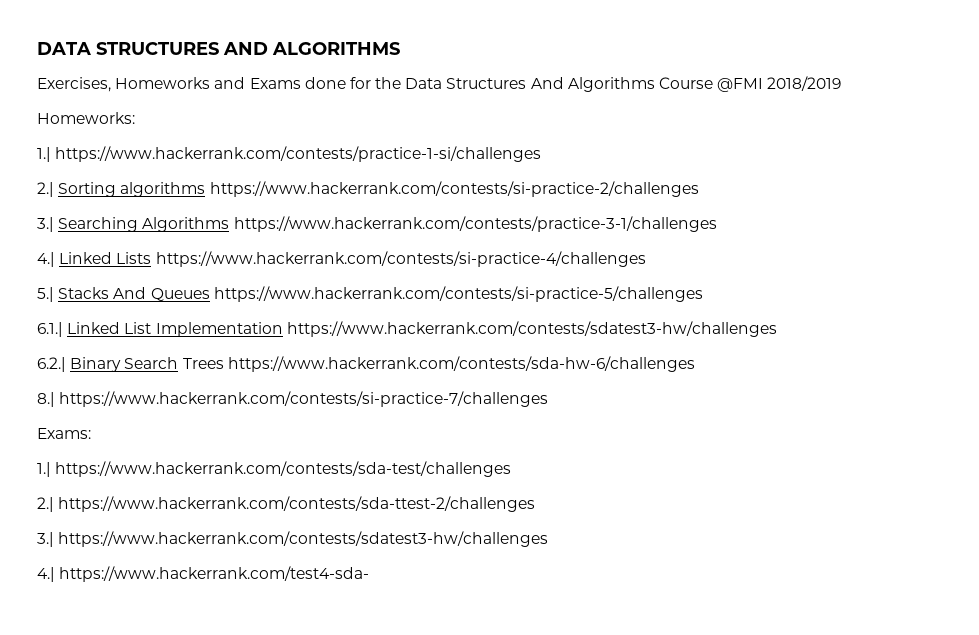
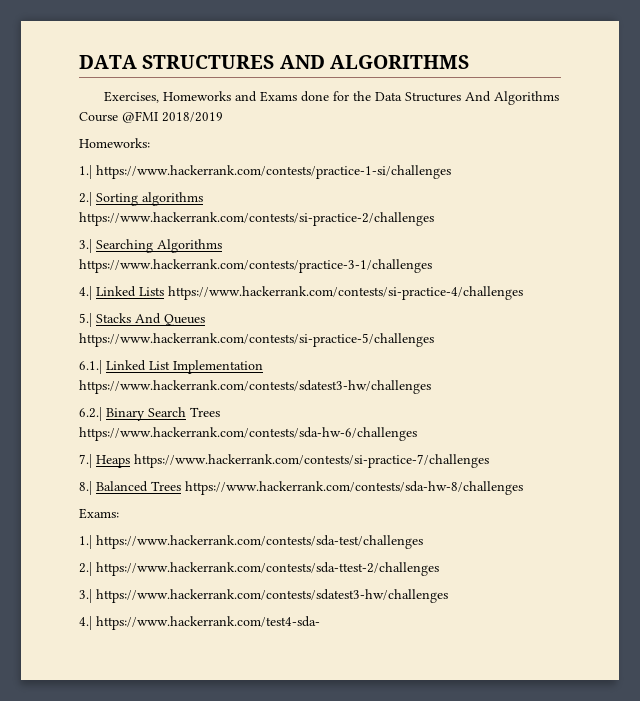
- 8.| https://www.hackerrank.com/contests/si-practice-7/challenges
+ 7.| Heaps https://www.hackerrank.com/contests/si-practice-7/challenges
+ 8.| Balanced Trees https://www.hackerrank.com/contests/sda-hw-8/challenges

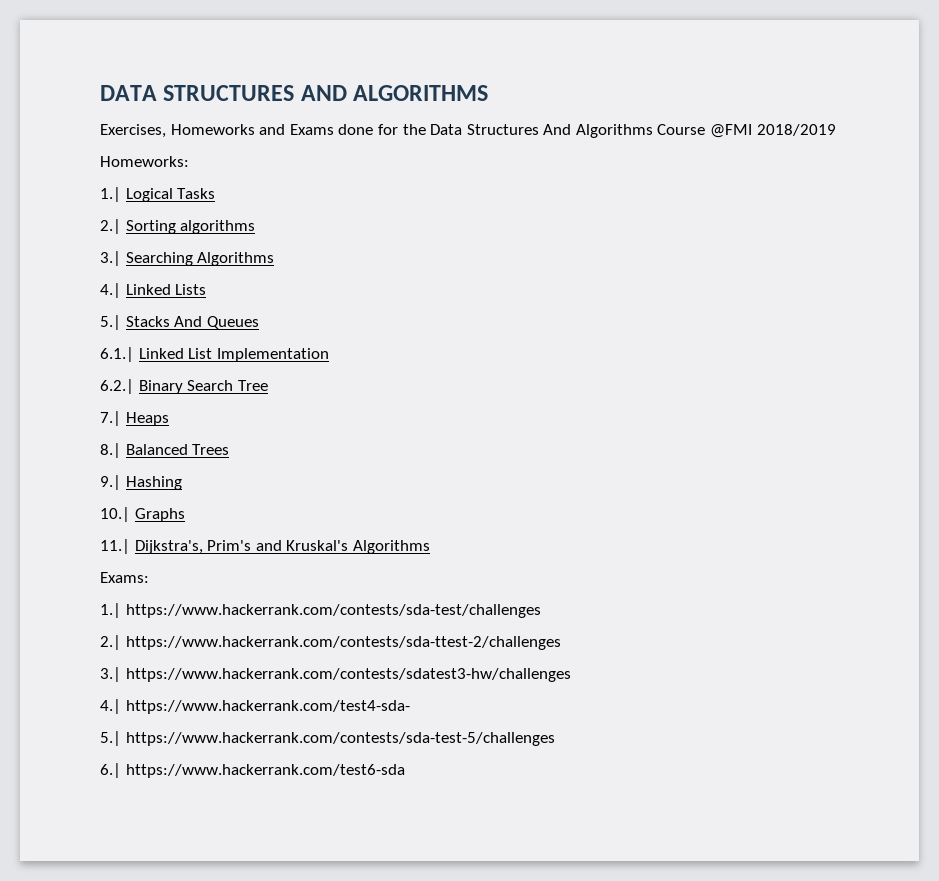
- 1.| https://www.hackerrank.com/contests/practice-1-si/challenges
+ 1.| Logical Tasks
- 2.| Sorting algorithms https://www.hackerrank.com/contests/si-practice-2/challenges
+ 2.| Sorting algorithms
- 3.| Searching Algorithms https://www.hackerrank.com/contests/practice-3-1/challenges
+ 3.| Searching Algorithms
- 4.| Linked Lists https://www.hackerrank.com/contests/si-practice-4/challenges
+ 4.| Linked Lists
- 5.| Stacks And Queues https://www.hackerrank.com/contests/si-practice-5/challenges
+ 5.| Stacks And Queues
- 6.1.| Linked List Implementation https://www.hackerrank.com/contests/sdatest3-hw/challenges
+ 6.1.| Linked List Implementation
- 6.2.| Binary Search Trees https://www.hackerrank.com/contests/sda-hw-6/challenges
+ 6.2.| Binary Search Tree
- 7.| Heaps https://www.hackerrank.com/contests/si-practice-7/challenges
+ 7.| Heaps
- 8.| Balanced Trees https://www.hackerrank.com/contests/sda-hw-8/challenges
+ 8.| Balanced Trees
+ 9.| Hashing
+ 10.| Graphs
+ 11.| Dijkstra's, Prim's and Kruskal's Algorithms
+ 5.| https://www.hackerrank.com/contests/sda-test-5/challenges
+ 6.| https://www.hackerrank.com/test6-sda

